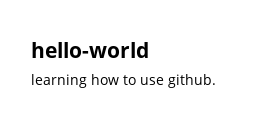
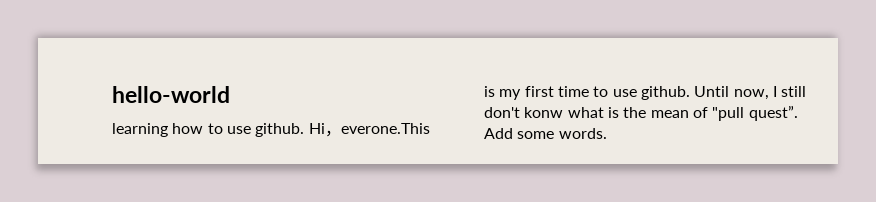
+ Hi，everone.This is my first time to use github. Until now, I still don't konw what is the mean of "pull quest”. Add some words.

